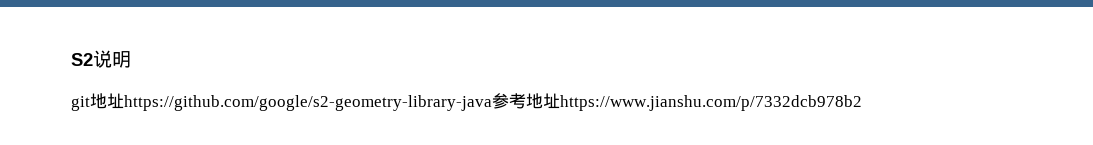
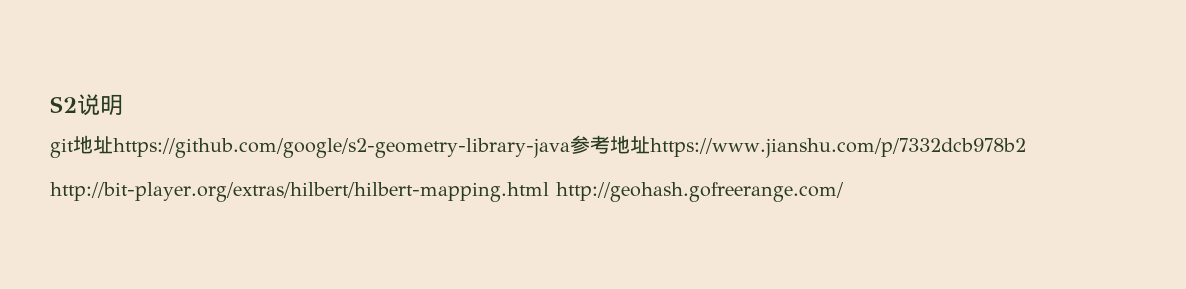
+ http://bit-player.org/extras/hilbert/hilbert-mapping.html http://geohash.gofreerange.com/

